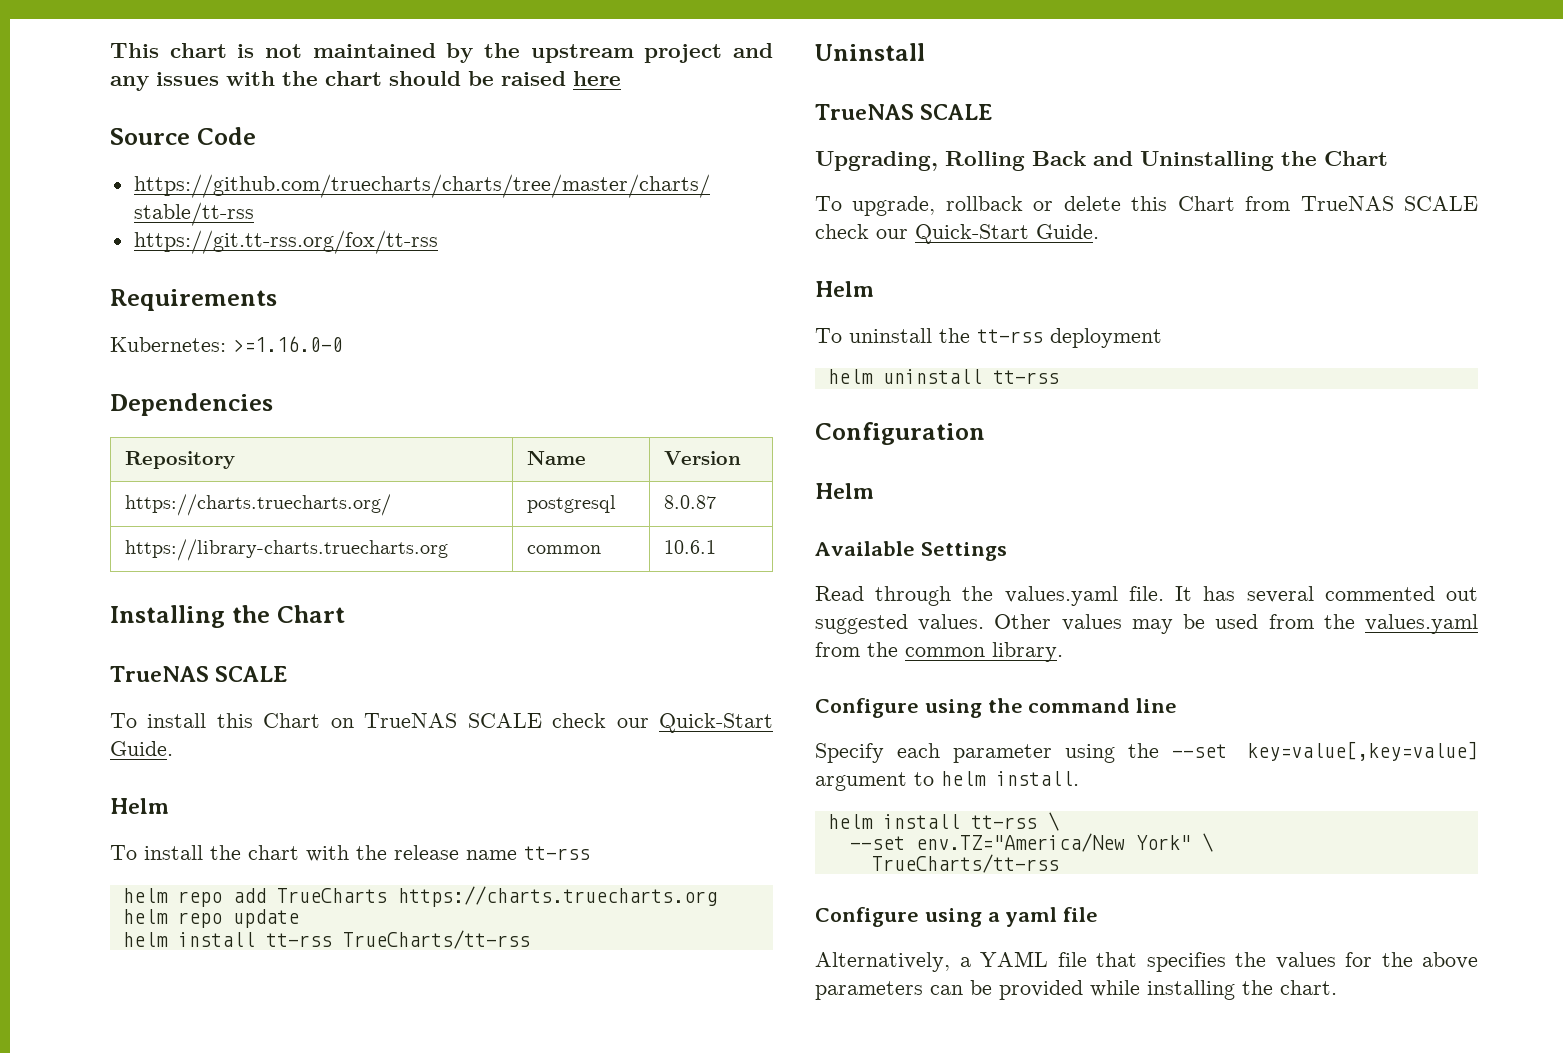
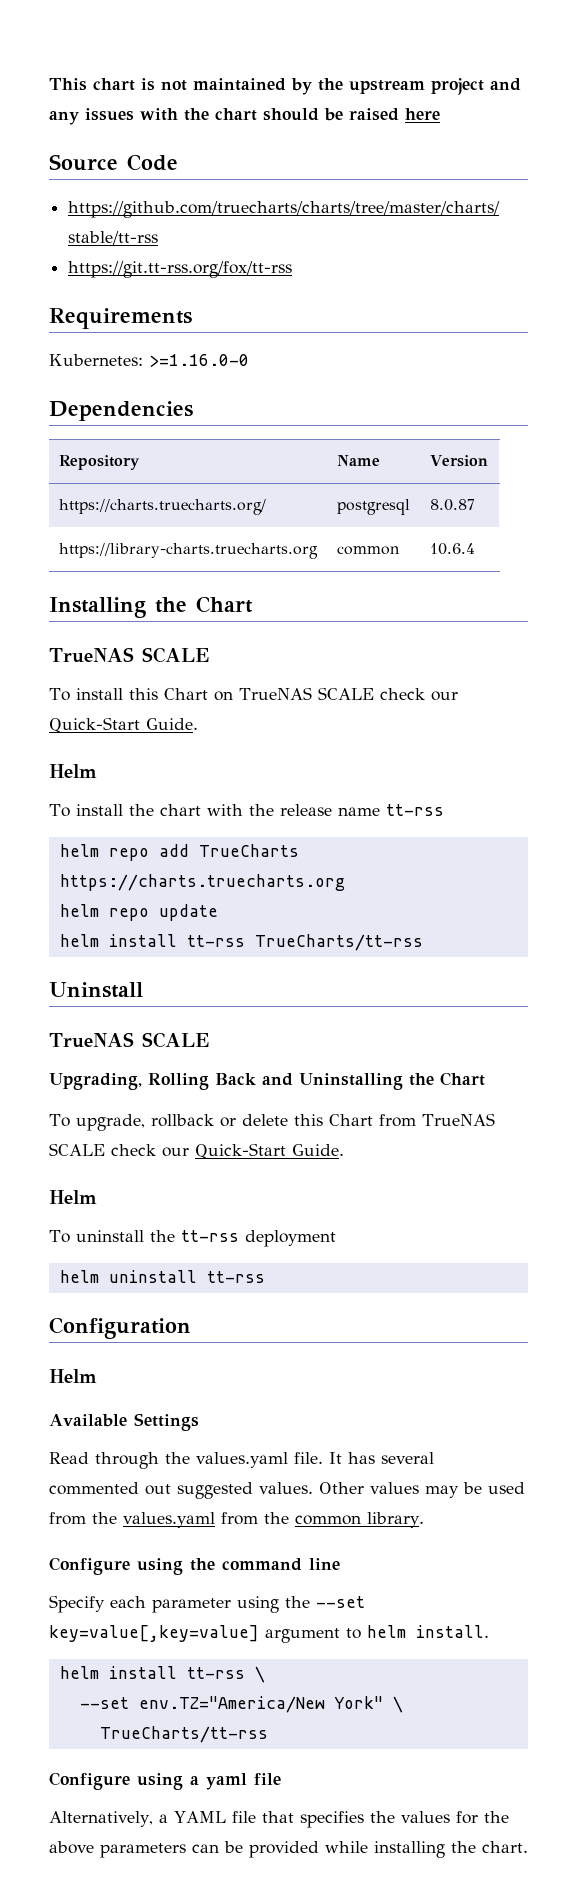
- https://library-charts.truecharts.org | common | 10.6.1
+ https://library-charts.truecharts.org | common | 10.6.4

